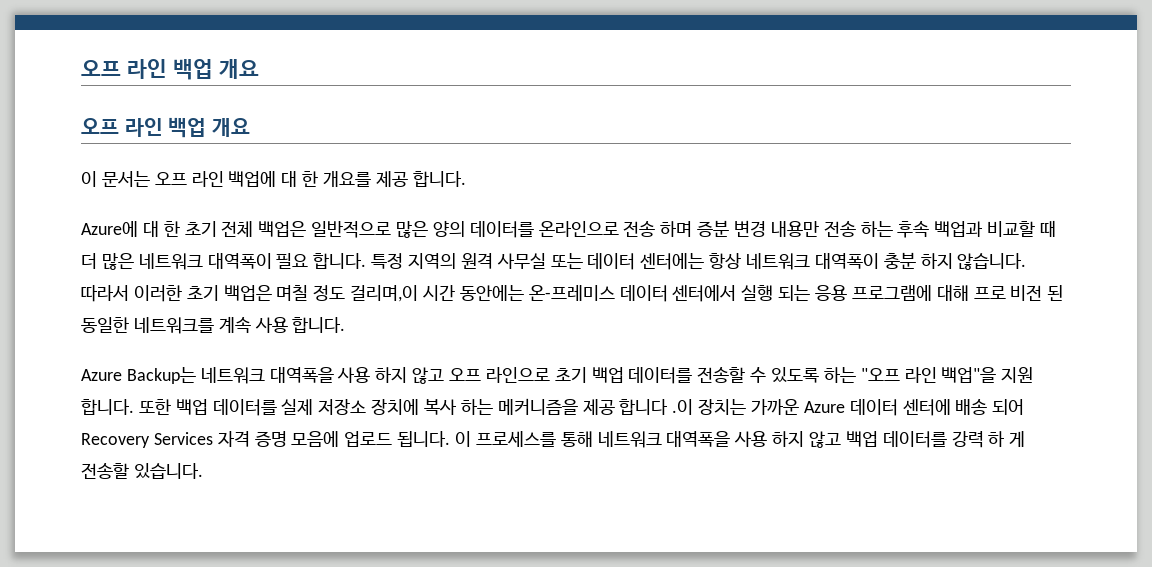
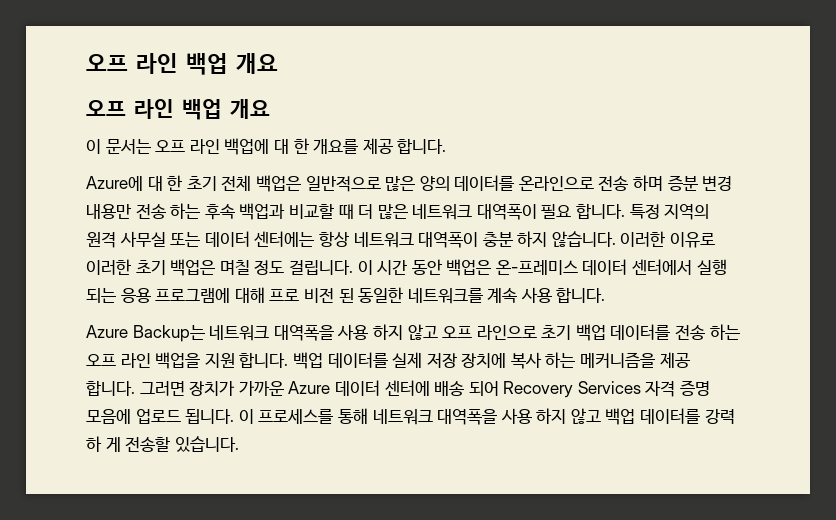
- 따라서 이러한 초기 백업은 며칠 정도 걸리며,이 시간 동안에는 온-프레미스 데이터 센터에서 실행 되는 응용 프로그램에 대해 프로 비전 된 동일한 네트워크를 계속 사용 합니다.
+ 이러한 이유로 이러한 초기 백업은 며칠 정도 걸립니다. 이 시간 동안 백업은 온-프레미스 데이터 센터에서 실행 되는 응용 프로그램에 대해 프로 비전 된 동일한 네트워크를 계속 사용 합니다.
- Azure Backup는 네트워크 대역폭을 사용 하지 않고 오프 라인으로 초기 백업 데이터를 전송할 수 있도록 하는 "오프 라인 백업"을 지원 합니다.
+ Azure Backup는 네트워크 대역폭을 사용 하지 않고 오프 라인으로 초기 백업 데이터를 전송 하는 오프 라인 백업을 지원 합니다.
- 또한 백업 데이터를 실제 저장소 장치에 복사 하는 메커니즘을 제공 합니다 .이 장치는 가까운 Azure 데이터 센터에 배송 되어 Recovery Services 자격 증명 모음에 업로드 됩니다.
+ 백업 데이터를 실제 저장 장치에 복사 하는 메커니즘을 제공 합니다. 그러면 장치가 가까운 Azure 데이터 센터에 배송 되어 Recovery Services 자격 증명 모음에 업로드 됩니다.

